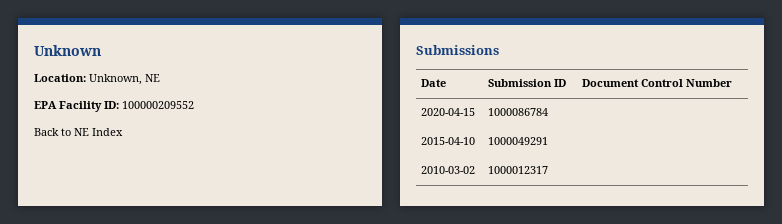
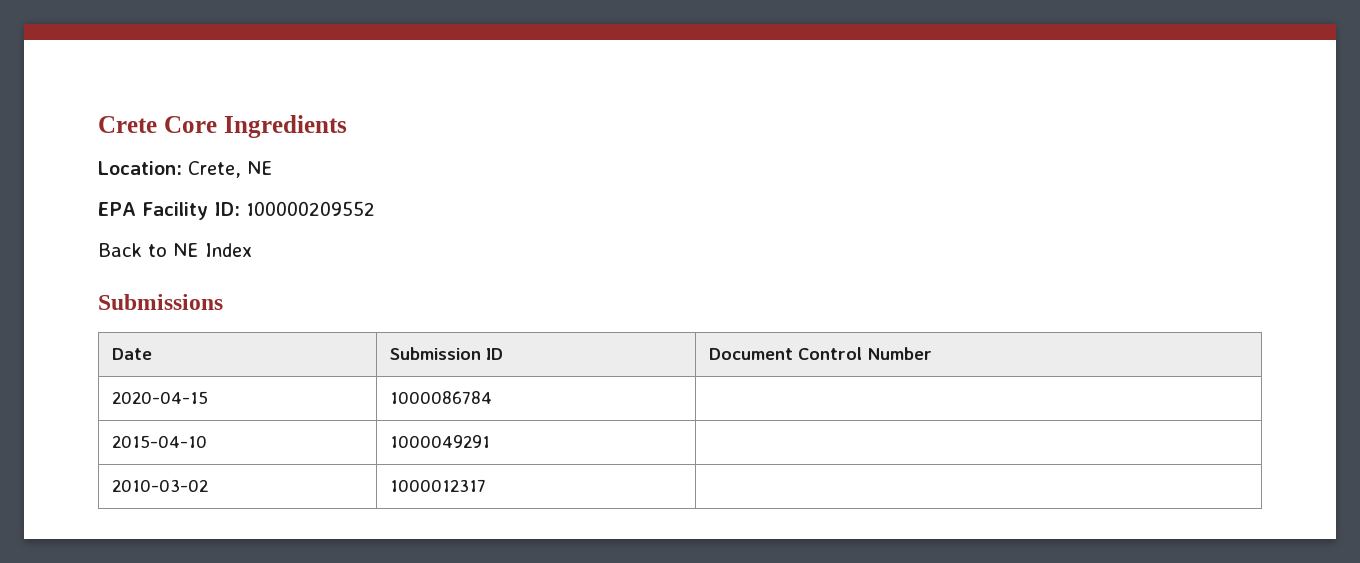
- Unknown
+ Crete Core Ingredients
- Location: Unknown, NE
+ Location: Crete, NE

